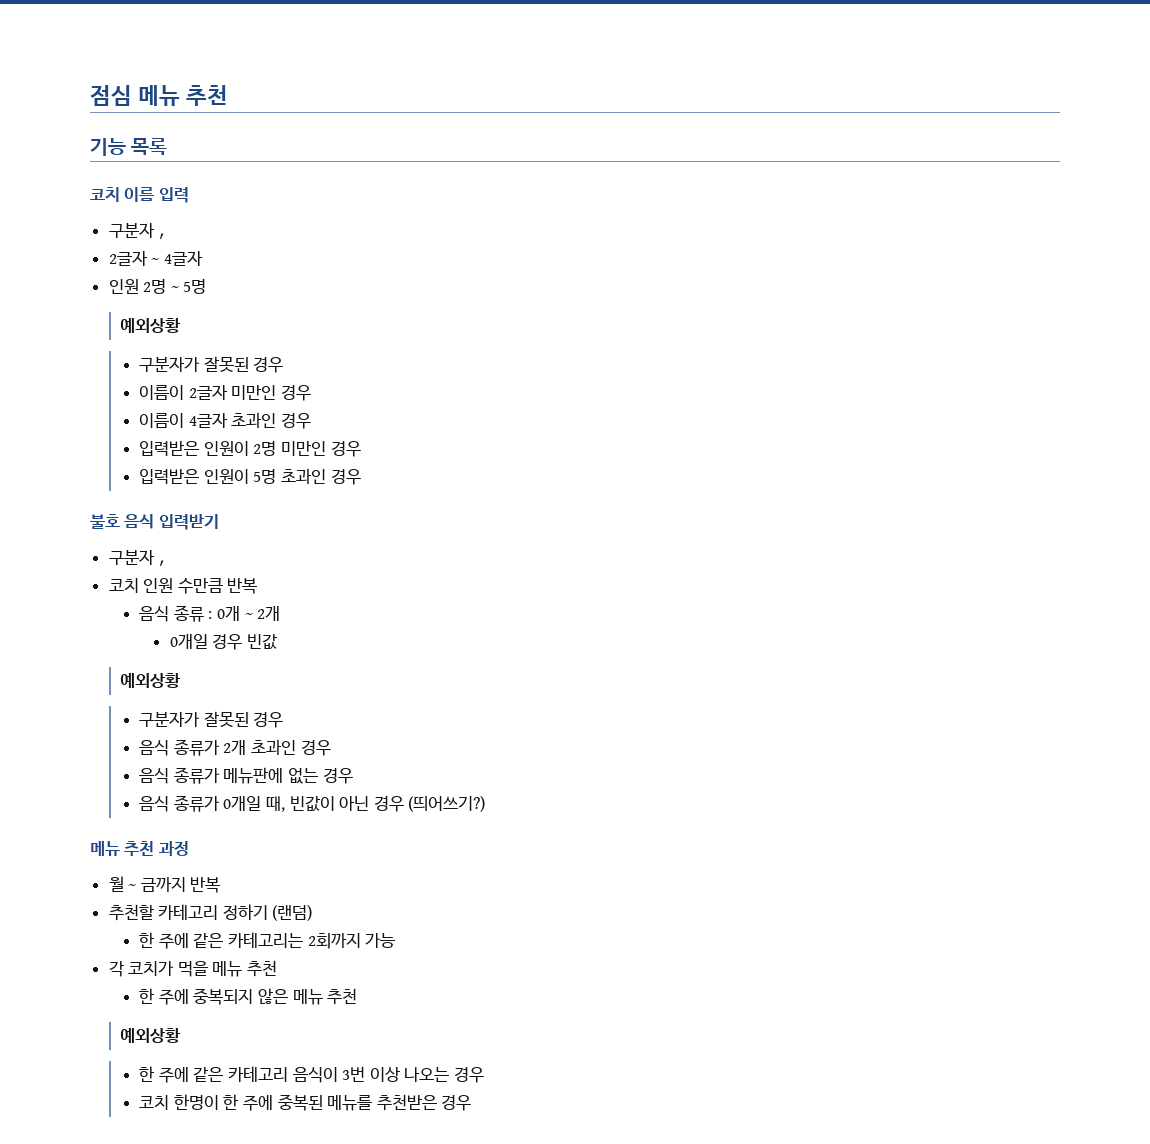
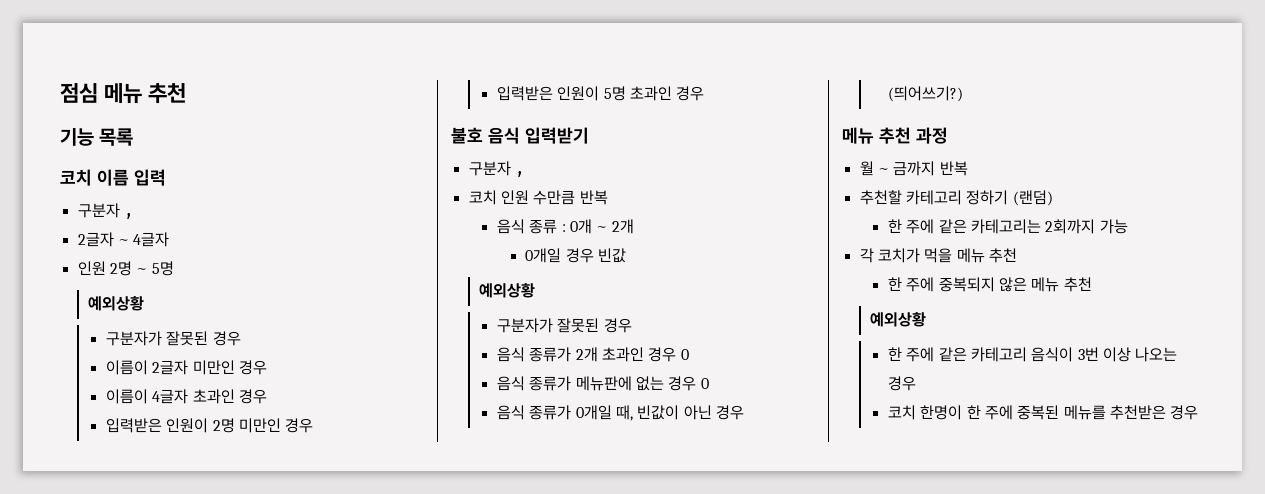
- 음식 종류가 2개 초과인 경우
+ 음식 종류가 2개 초과인 경우 0
- 음식 종류가 메뉴판에 없는 경우
+ 음식 종류가 메뉴판에 없는 경우 0

